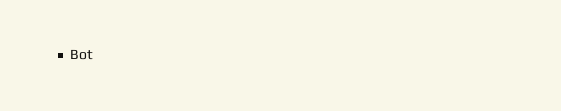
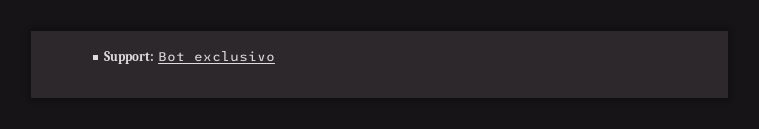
- Bot
+ Support: Bot exclusivo

